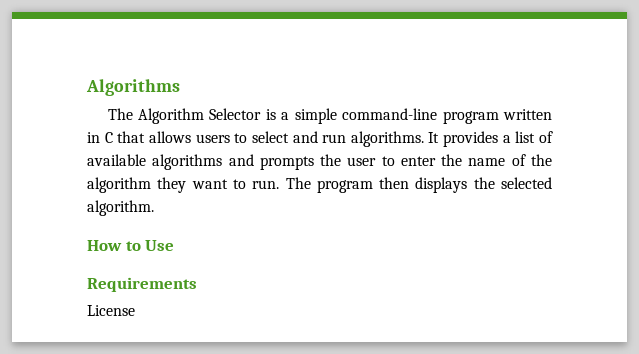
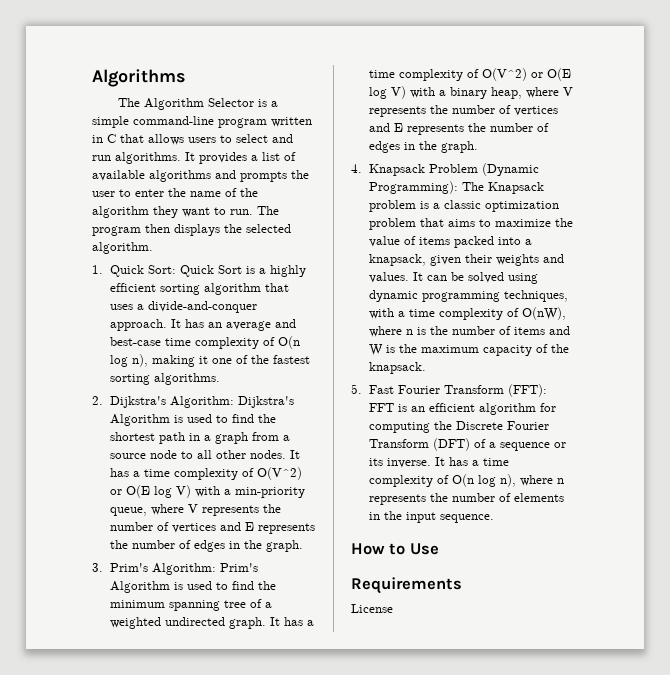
+ 1. Quick Sort: Quick Sort is a highly efficient sorting algorithm that uses a divide-and-conquer approach. It has an average and best-case time complexity of O(n log n), making it one of the fastest sorting algorithms.
+ 2. Dijkstra's Algorithm: Dijkstra's Algorithm is used to find the shortest path in a graph from a source node to all other nodes. It has a time complexity of O(V^2) or O(E log V) with a min-priority queue, where V represents the number of vertices and E represents the number of edges in the graph.
+ 3. Prim's Algorithm: Prim's Algorithm is used to find the minimum spanning tree of a weighted undirected graph. It has a time complexity of O(V^2) or O(E log V) with a binary heap, where V represents the number of vertices and E represents the number of edges in the graph.
+ 4. Knapsack Problem (Dynamic Programming): The Knapsack problem is a classic optimization problem that aims to maximize the value of items packed into a knapsack, given their weights and values. It can be solved using dynamic programming techniques, with a time complexity of O(nW), where n is the number of items and W is the maximum capacity of the knapsack.
+ 5. Fast Fourier Transform (FFT): FFT is an efficient algorithm for computing the Discrete Fourier Transform (DFT) of a sequence or its inverse. It has a time complexity of O(n log n), where n represents the number of elements in the input sequence.

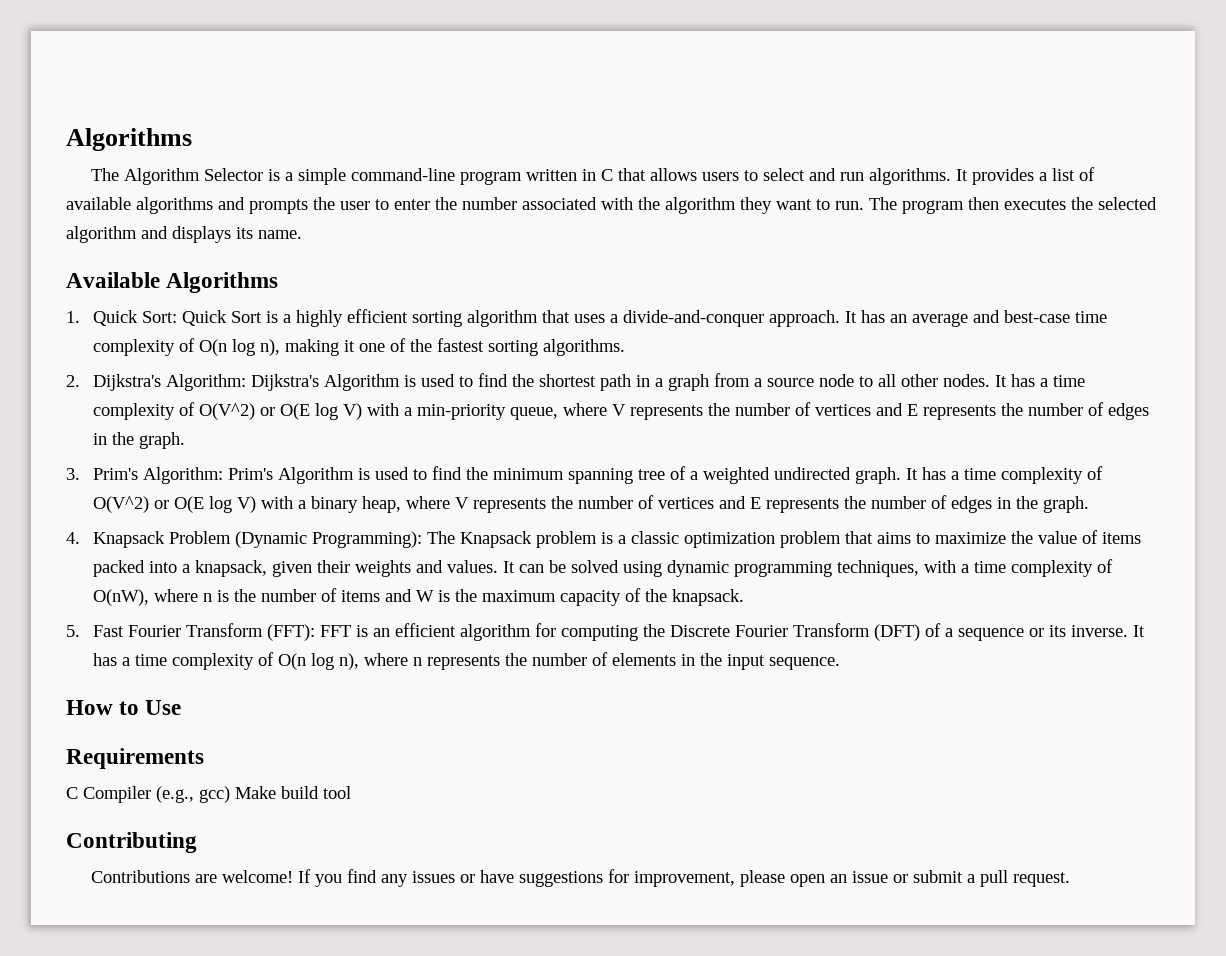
- It provides a list of available algorithms and prompts the user to enter the name of the algorithm they want to run.
+ It provides a list of available algorithms and prompts the user to enter the number associated with the algorithm they want to run.
- The program then displays the selected algorithm.
+ The program then executes the selected algorithm and displays its name.
+ Available Algorithms
- License
+ C Compiler (e.g., gcc) Make build tool
+ Contributing
+ Contributions are welcome! If you find any issues or have suggestions for improvement, please open an issue or submit a pull request.

